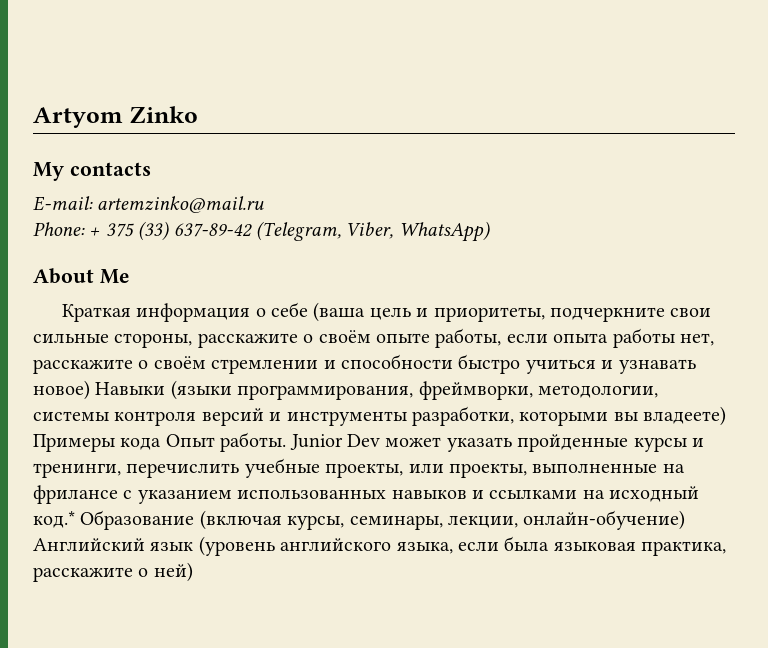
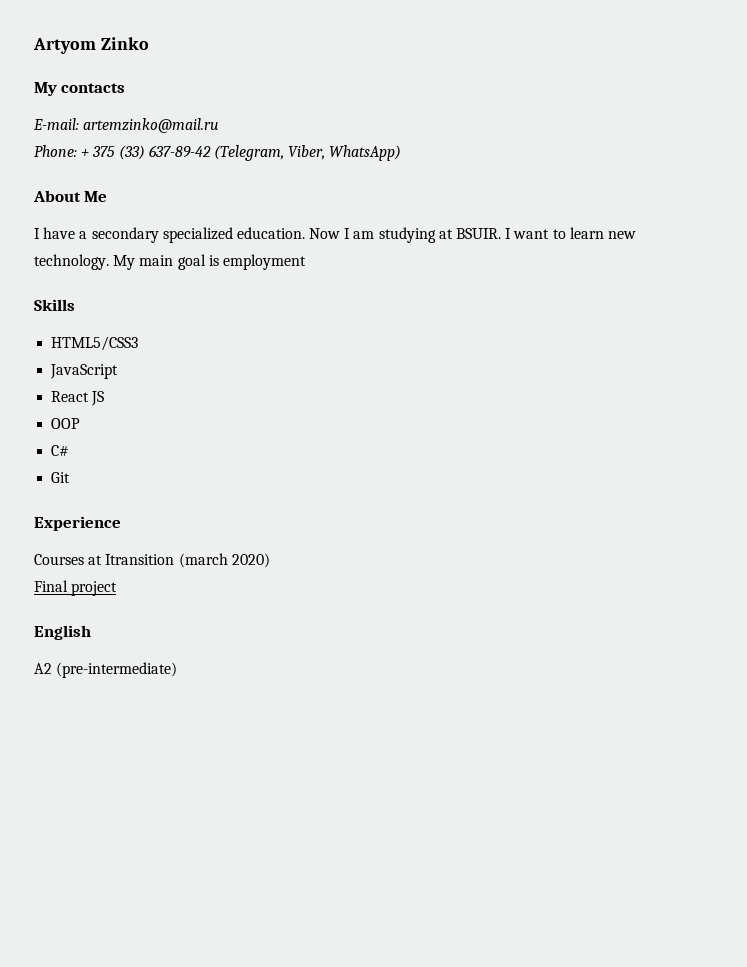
- Краткая информация о себе (ваша цель и приоритеты, подчеркните свои сильные стороны, расскажите о своём опыте работы, если опыта работы нет, расскажите о своём стремлении и способности быстро учиться и узнавать новое) Навыки (языки программирования, фреймворки, методологии, системы контроля версий и инструменты разработки, которыми вы владеете) Примеры кода Опыт работы. Junior Dev может указать пройденные курсы и тренинги, перечислить учебные проекты, или проекты, выполненные на фрилансе с указанием использованных навыков и ссылками на исходный код.* Образование (включая курсы, семинары, лекции, онлайн-обучение) Английский язык (уровень английского языка, если была языковая практика, расскажите о ней)
+ I have a secondary specialized education. Now I am studying at BSUIR. I want to learn new technology. My main goal is employment
+ Skills
+ HTML5/CSS3
+ JavaScript
+ React JS
+ OOP
+ C#
+ Git
+ Experience
+ Courses at Itransition (march 2020)
+ Final project
+ English
+ A2 (pre-intermediate)

